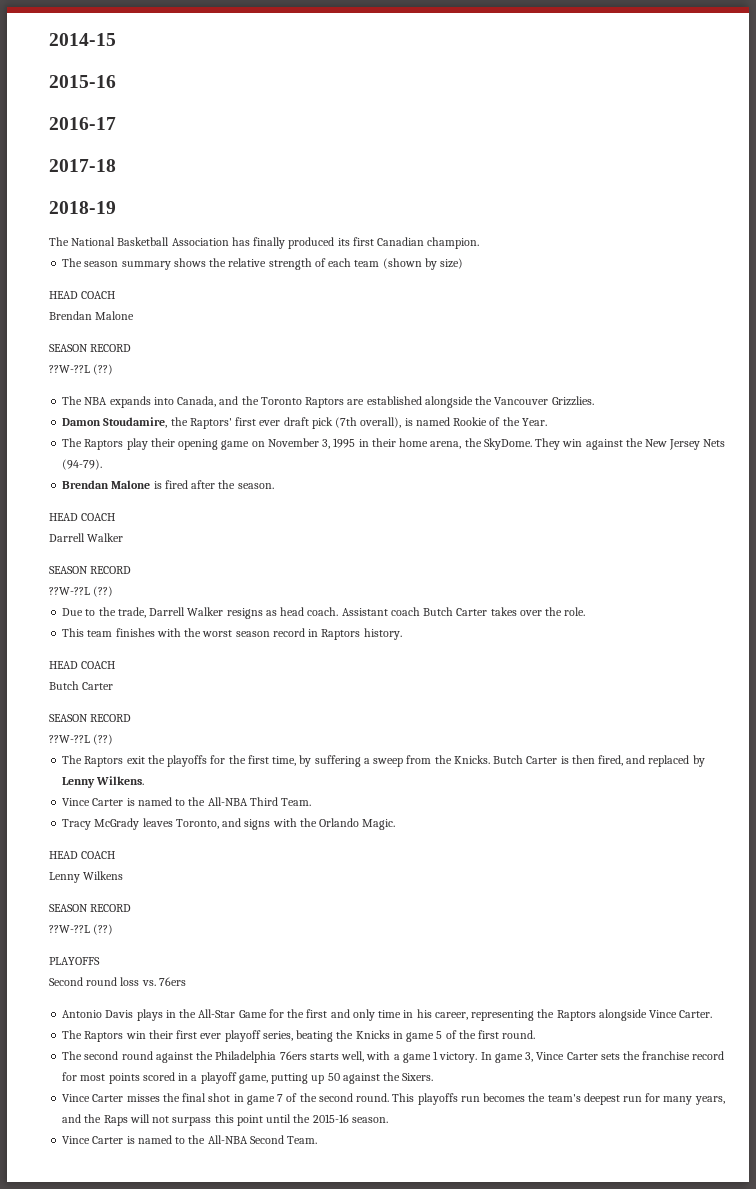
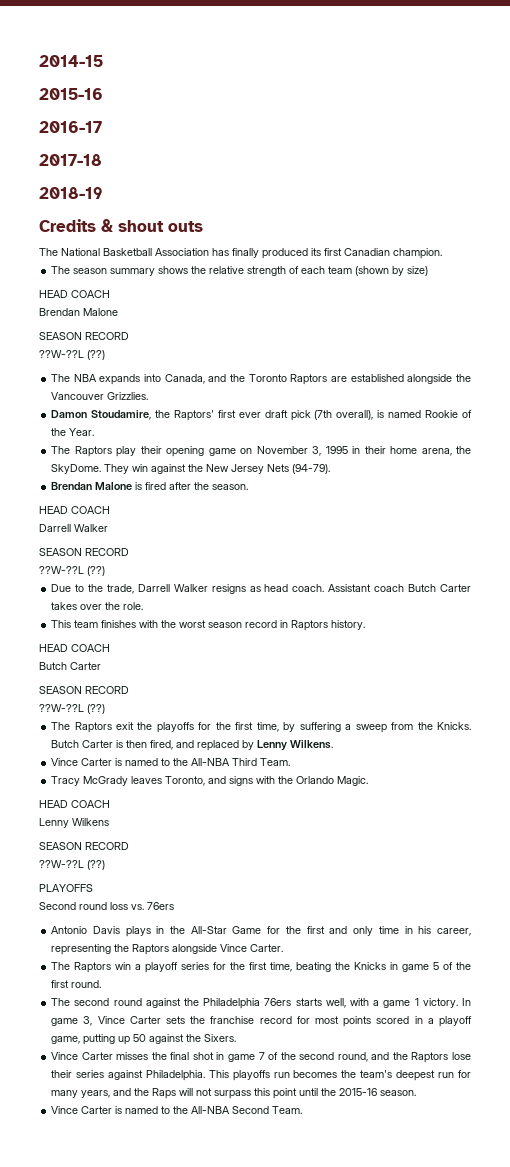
+ Credits & shout outs
- The Raptors win their first ever playoff series, beating the Knicks in game 5 of the first round.
+ The Raptors win a playoff series for the first time, beating the Knicks in game 5 of the first round.
- Vince Carter misses the final shot in game 7 of the second round.
+ Vince Carter misses the final shot in game 7 of the second round, and the Raptors lose their series against Philadelphia.

